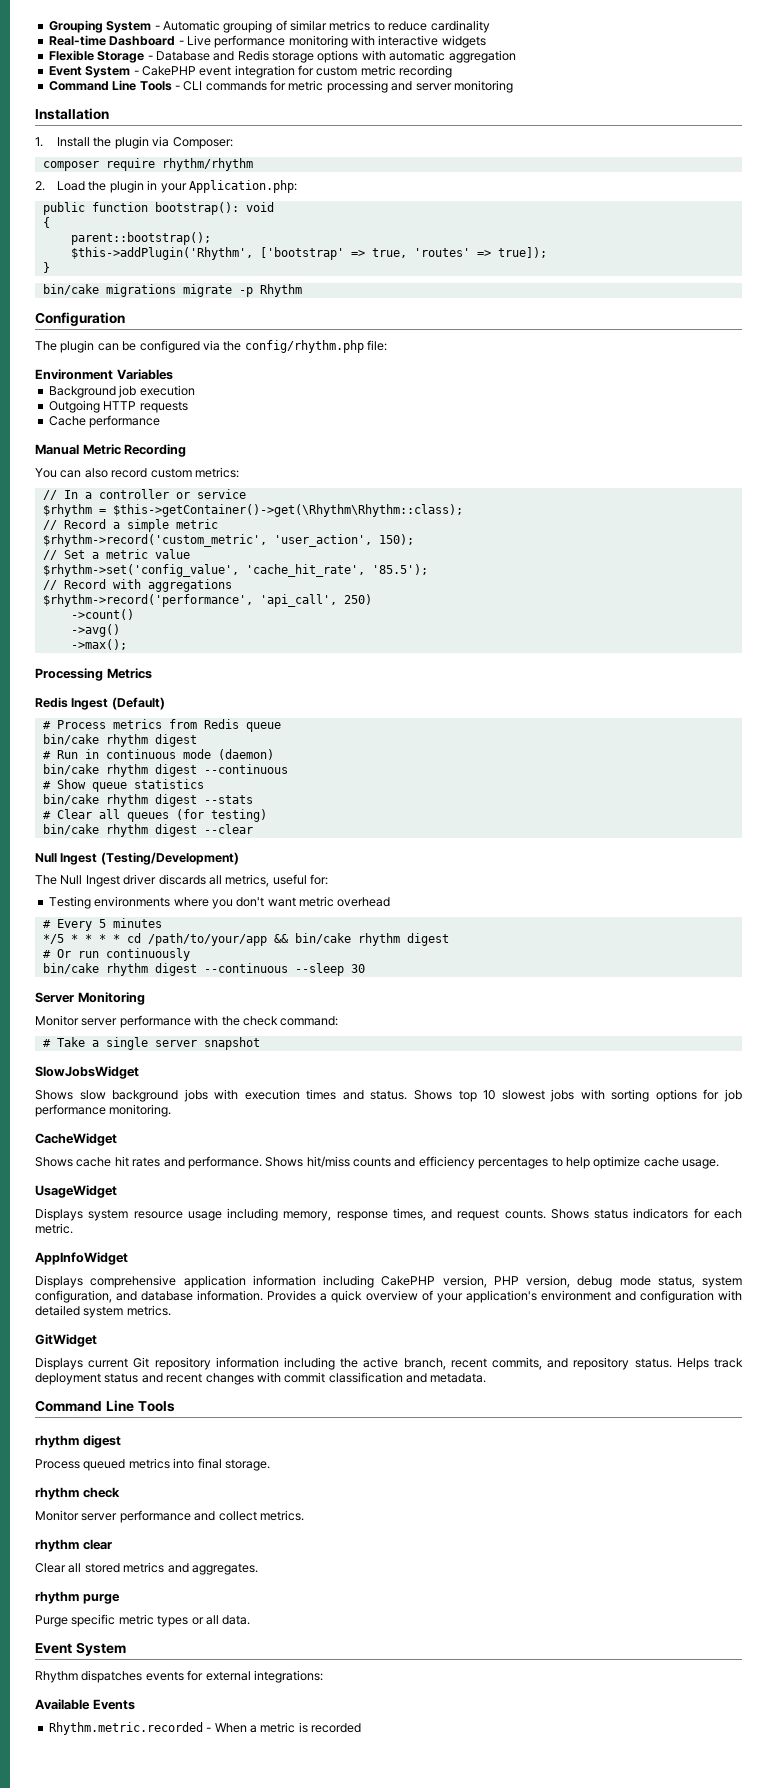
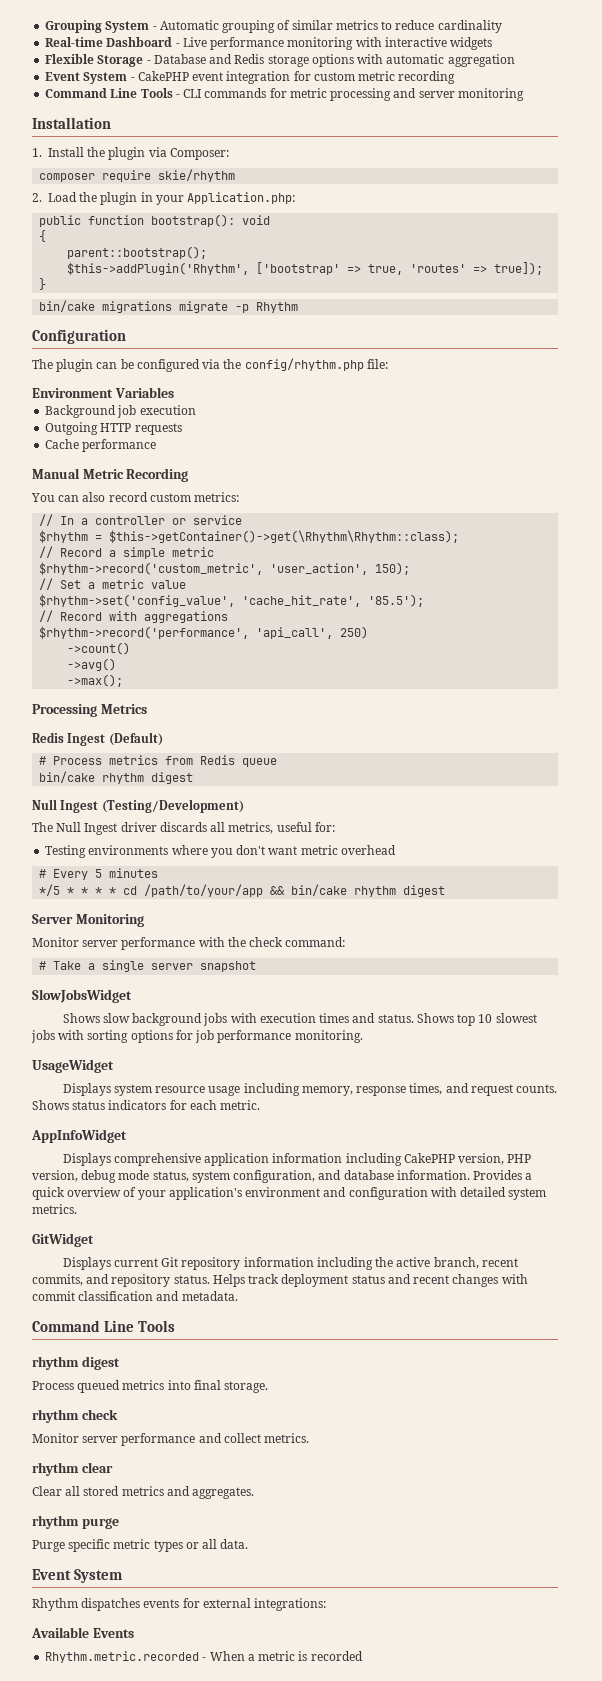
- composer require rhythm/rhythm
+ composer require skie/rhythm
- # Run in continuous mode (daemon)
- bin/cake rhythm digest --continuous
- # Show queue statistics
- bin/cake rhythm digest --stats
- # Clear all queues (for testing)
- bin/cake rhythm digest --clear
- # Or run continuously
- bin/cake rhythm digest --continuous --sleep 30
- CacheWidget
- Shows cache hit rates and performance. Shows hit/miss counts and efficiency percentages to help optimize cache usage.

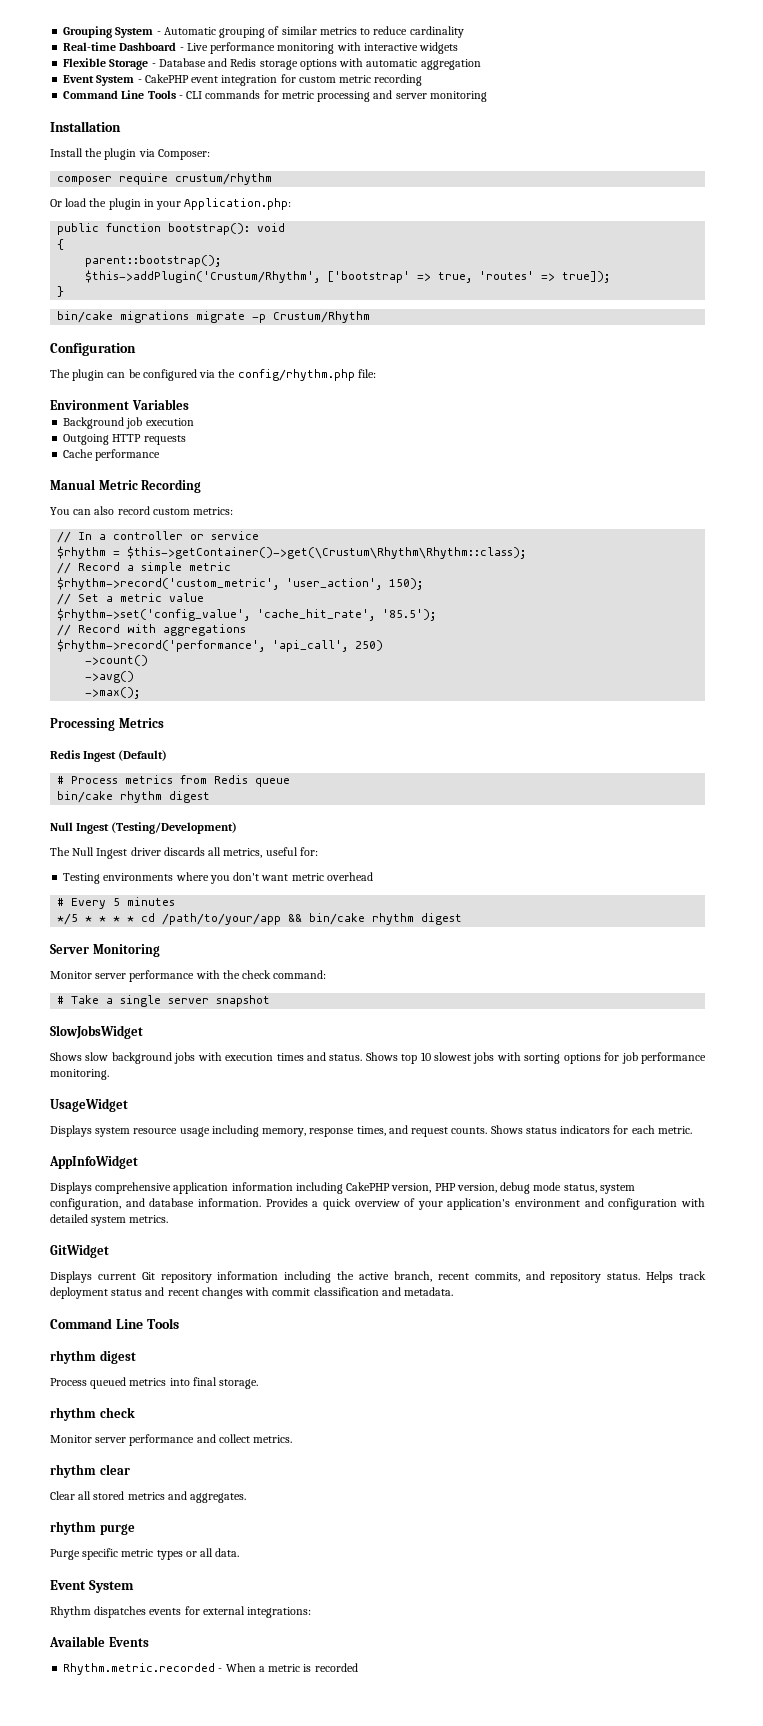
- 1. Install the plugin via Composer:
+ Install the plugin via Composer:
- composer require skie/rhythm
- 2. Load the plugin in your Application.php:
+ composer require crustum/rhythm
+ Or load the plugin in your Application.php:
- $this->addPlugin('Rhythm', ['bootstrap' => true, 'routes' => true]);
+ $this->addPlugin('Crustum/Rhythm', ['bootstrap' => true, 'routes' => true]);
- bin/cake migrations migrate -p Rhythm
+ bin/cake migrations migrate -p Crustum/Rhythm
- $rhythm = $this->getContainer()->get(\Rhythm\Rhythm::class);
+ $rhythm = $this->getContainer()->get(\Crustum\Rhythm\Rhythm::class);

